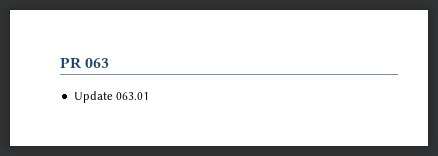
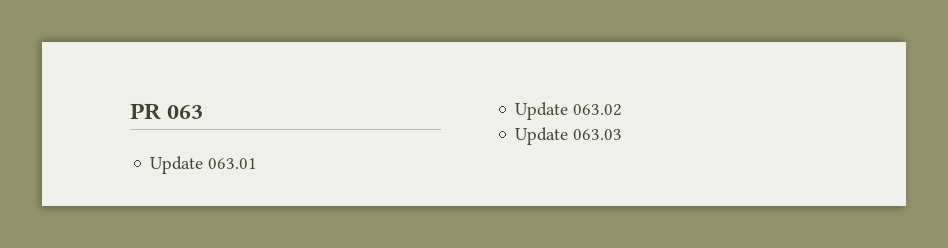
+ Update 063.02
+ Update 063.03

